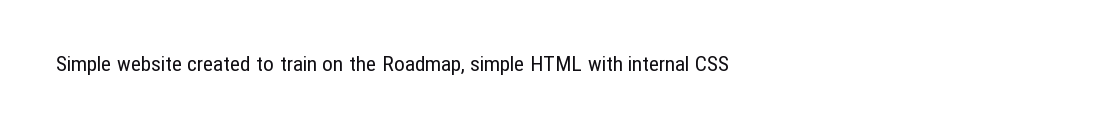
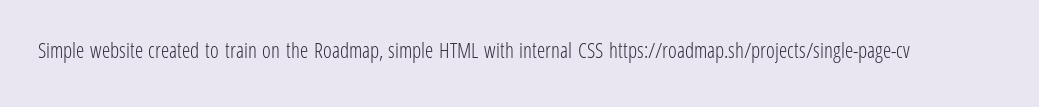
- Simple website created to train on the Roadmap, simple HTML with internal CSS
+ Simple website created to train on the Roadmap, simple HTML with internal CSS https://roadmap.sh/projects/single-page-cv

